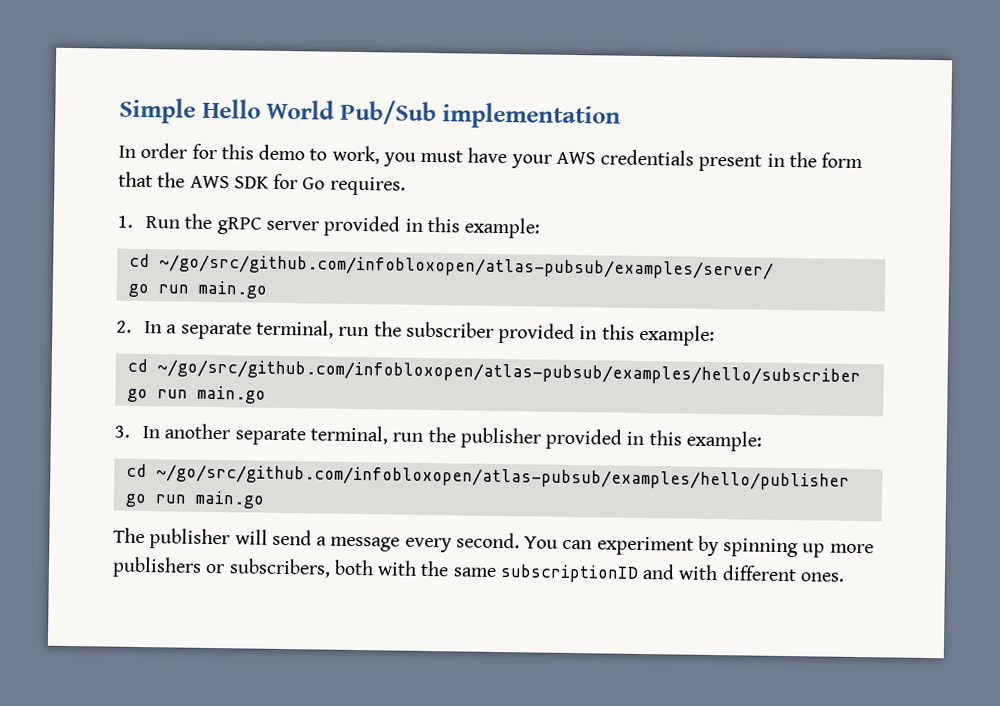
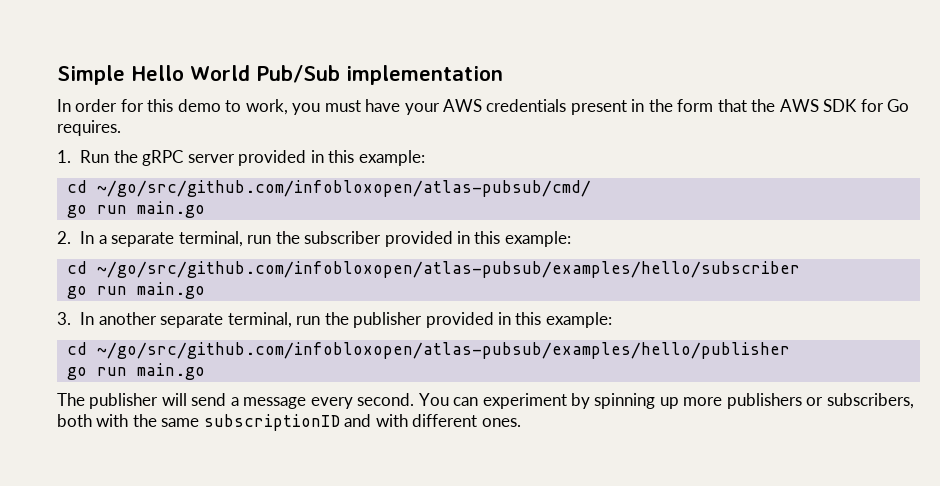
- cd ~/go/src/github.com/infobloxopen/atlas-pubsub/examples/server/
+ cd ~/go/src/github.com/infobloxopen/atlas-pubsub/cmd/

